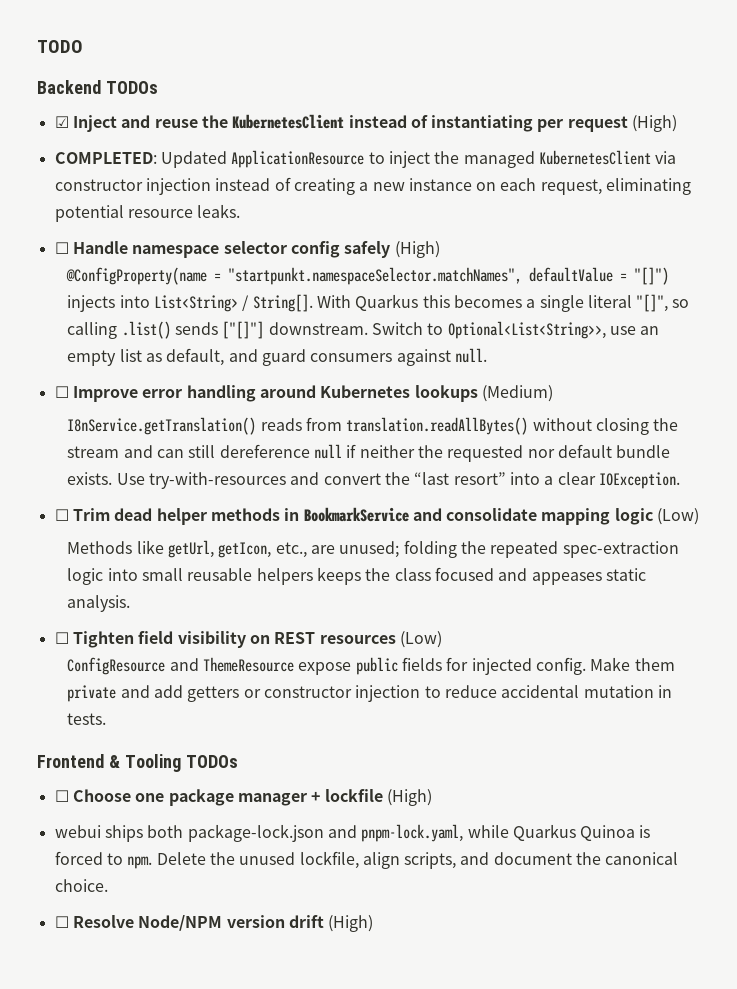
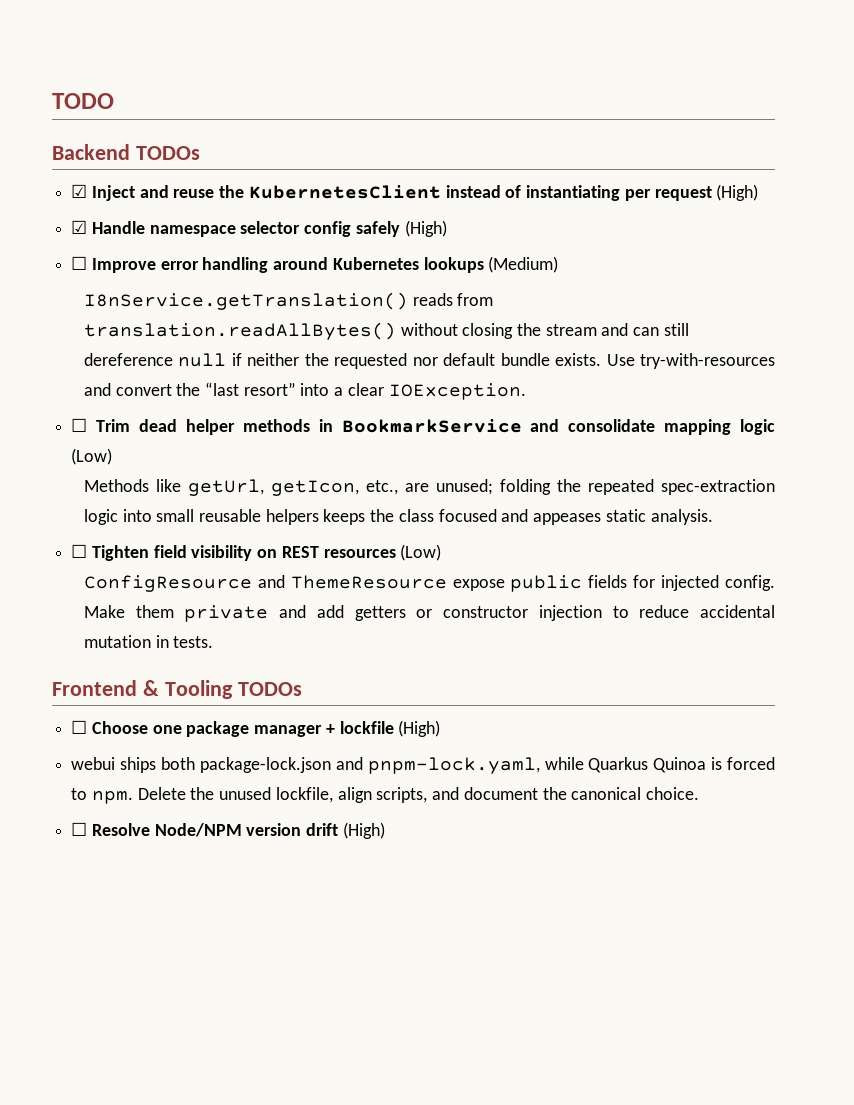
- COMPLETED: Updated ApplicationResource to inject the managed KubernetesClient via constructor injection instead of creating a new instance on each request, eliminating potential resource leaks.
- ☐ Handle namespace selector config safely (High)
+ ☑ Handle namespace selector config safely (High)
- @ConfigProperty(name = "startpunkt.namespaceSelector.matchNames", defaultValue = "[]") injects into List<String> / String[]. With Quarkus this becomes a single literal "[]", so calling .list() sends ["[]"] downstream. Switch to Optional<List<String>>, use an empty list as default, and guard consumers against null.

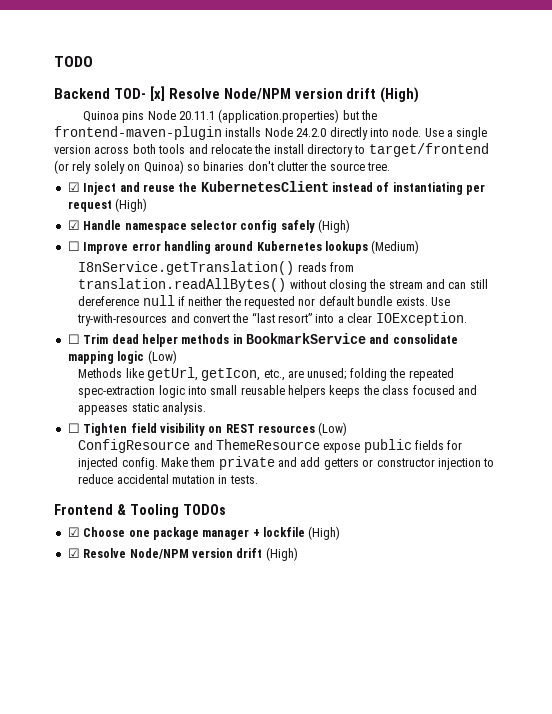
- Backend TODOs
+ Backend TOD- [x] Resolve Node/NPM version drift (High)
+ Quinoa pins Node 20.11.1 (application.properties) but the frontend-maven-plugin installs Node 24.2.0 directly into node. Use a single version across both tools and relocate the install directory to target/frontend (or rely solely on Quinoa) so binaries don't clutter the source tree.
- ☐ Choose one package manager + lockfile (High)
+ ☑ Choose one package manager + lockfile (High)
- webui ships both package-lock.json and pnpm-lock.yaml, while Quarkus Quinoa is forced to npm. Delete the unused lockfile, align scripts, and document the canonical choice.
- ☐ Resolve Node/NPM version drift (High)
+ ☑ Resolve Node/NPM version drift (High)

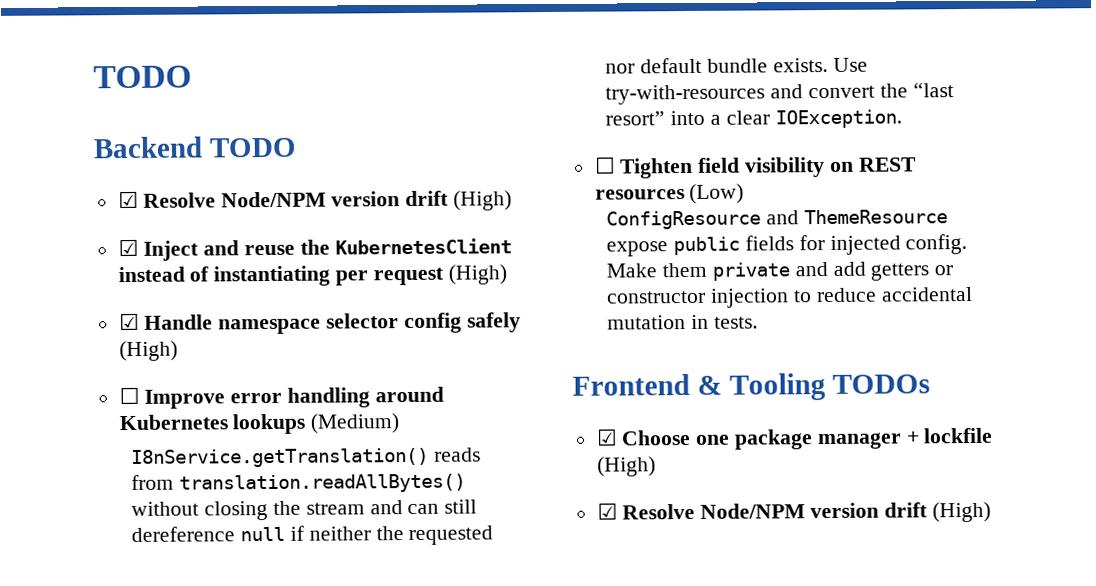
- Backend TOD- [x] Resolve Node/NPM version drift (High)
- Quinoa pins Node 20.11.1 (application.properties) but the frontend-maven-plugin installs Node 24.2.0 directly into node. Use a single version across both tools and relocate the install directory to target/frontend (or rely solely on Quinoa) so binaries don't clutter the source tree.
+ Backend TODO
+ ☑ Resolve Node/NPM version drift (High)
- ☐ Trim dead helper methods in BookmarkService and consolidate mapping logic (Low)
- Methods like getUrl, getIcon, etc., are unused; folding the repeated spec-extraction logic into small reusable helpers keeps the class focused and appeases static analysis.

